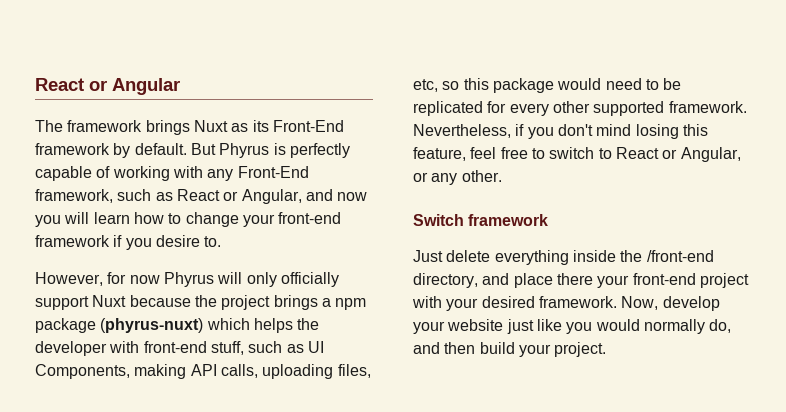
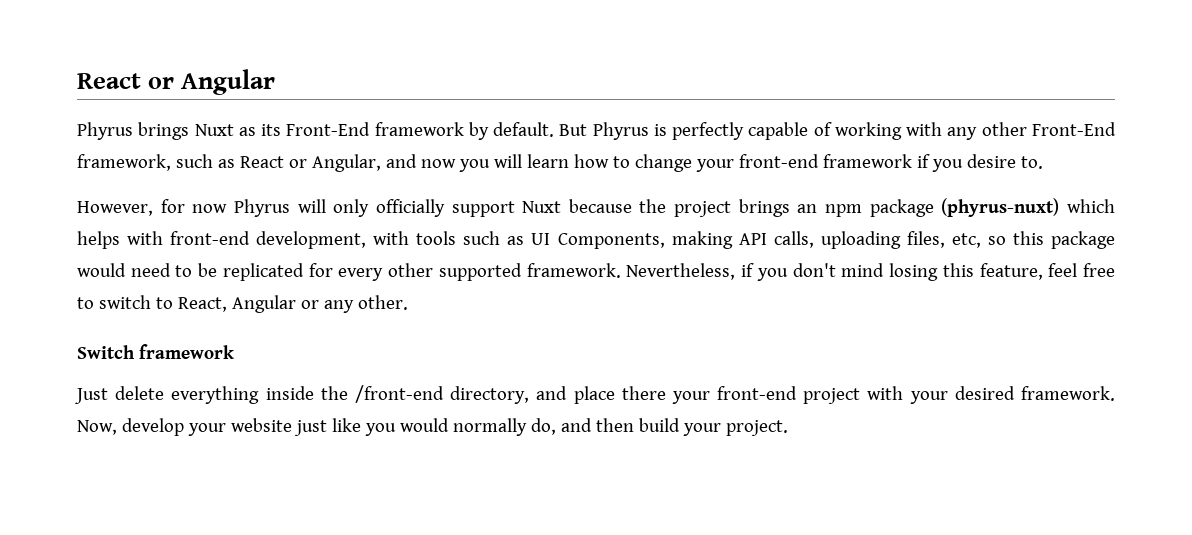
- The framework brings Nuxt as its Front-End framework by default.
+ Phyrus brings Nuxt as its Front-End framework by default.
- But Phyrus is perfectly capable of working with any Front-End framework, such as React or Angular, and now you will learn how to change your front-end framework if you desire to.
+ But Phyrus is perfectly capable of working with any other Front-End framework, such as React or Angular, and now you will learn how to change your front-end framework if you desire to.
- However, for now Phyrus will only officially support Nuxt because the project brings a npm package (phyrus-nuxt) which helps the developer with front-end stuff, such as UI Components, making API calls, uploading files, etc, so this package would need to be replicated for every other supported framework.
+ However, for now Phyrus will only officially support Nuxt because the project brings an npm package (phyrus-nuxt) which helps with front-end development, with tools such as UI Components, making API calls, uploading files, etc, so this package would need to be replicated for every other supported framework.
- Nevertheless, if you don't mind losing this feature, feel free to switch to React or Angular, or any other.
+ Nevertheless, if you don't mind losing this feature, feel free to switch to React, Angular or any other.

